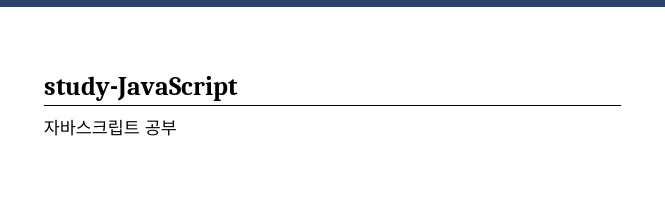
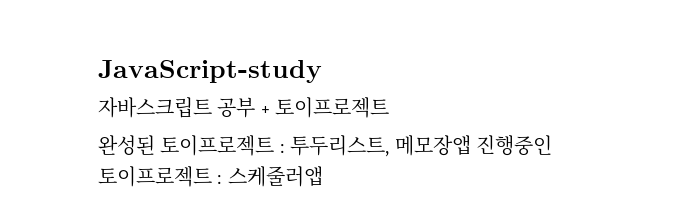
- study-JavaScript
+ JavaScript-study
- 자바스크립트 공부
+ 자바스크립트 공부 + 토이프로젝트
+ 완성된 토이프로젝트 : 투두리스트, 메모장앱 진행중인 토이프로젝트 : 스케줄러앱

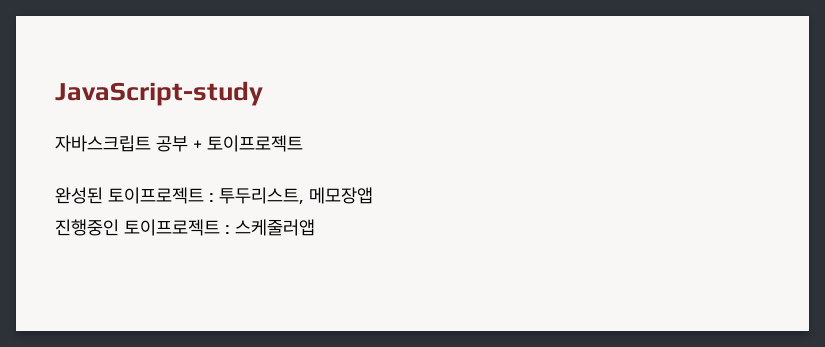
- 완성된 토이프로젝트 : 투두리스트, 메모장앱 진행중인 토이프로젝트 : 스케줄러앱
+ 완성된 토이프로젝트 : 투두리스트, 메모장앱
+ 진행중인 토이프로젝트 : 스케줄러앱

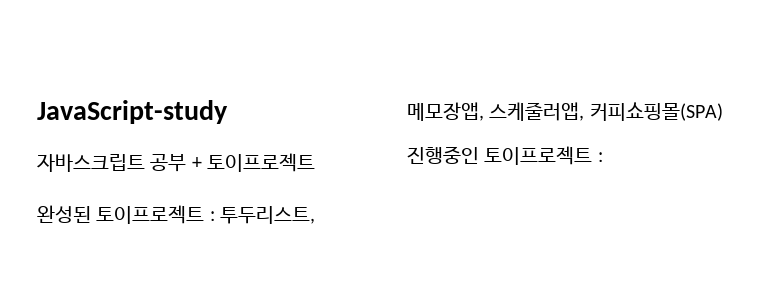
- 완성된 토이프로젝트 : 투두리스트, 메모장앱
+ 완성된 토이프로젝트 : 투두리스트, 메모장앱, 스케줄러앱, 커피쇼핑몰(SPA)
- 진행중인 토이프로젝트 : 스케줄러앱
+ 진행중인 토이프로젝트 :

